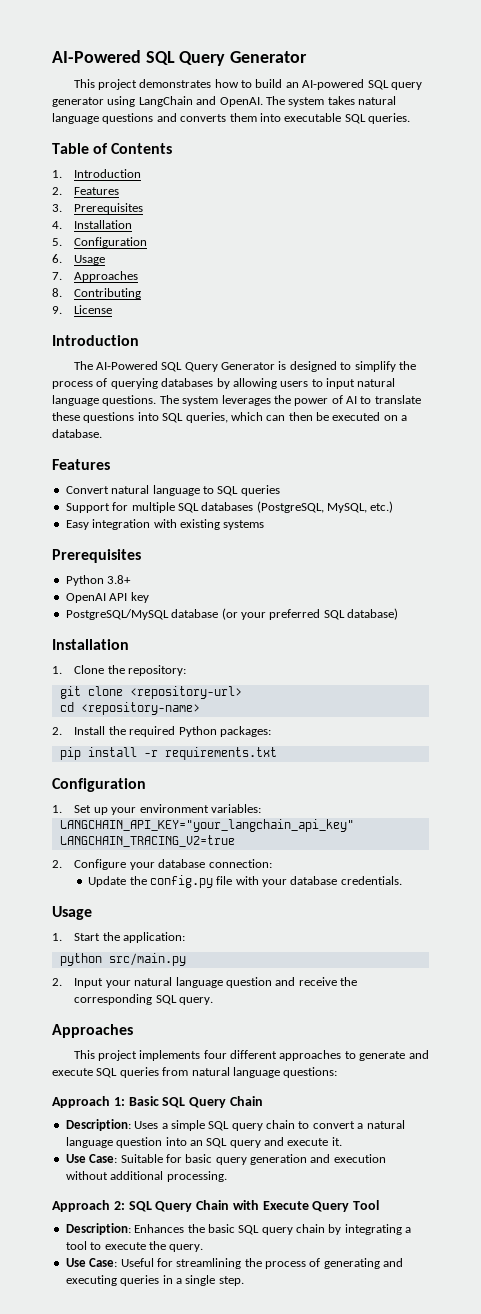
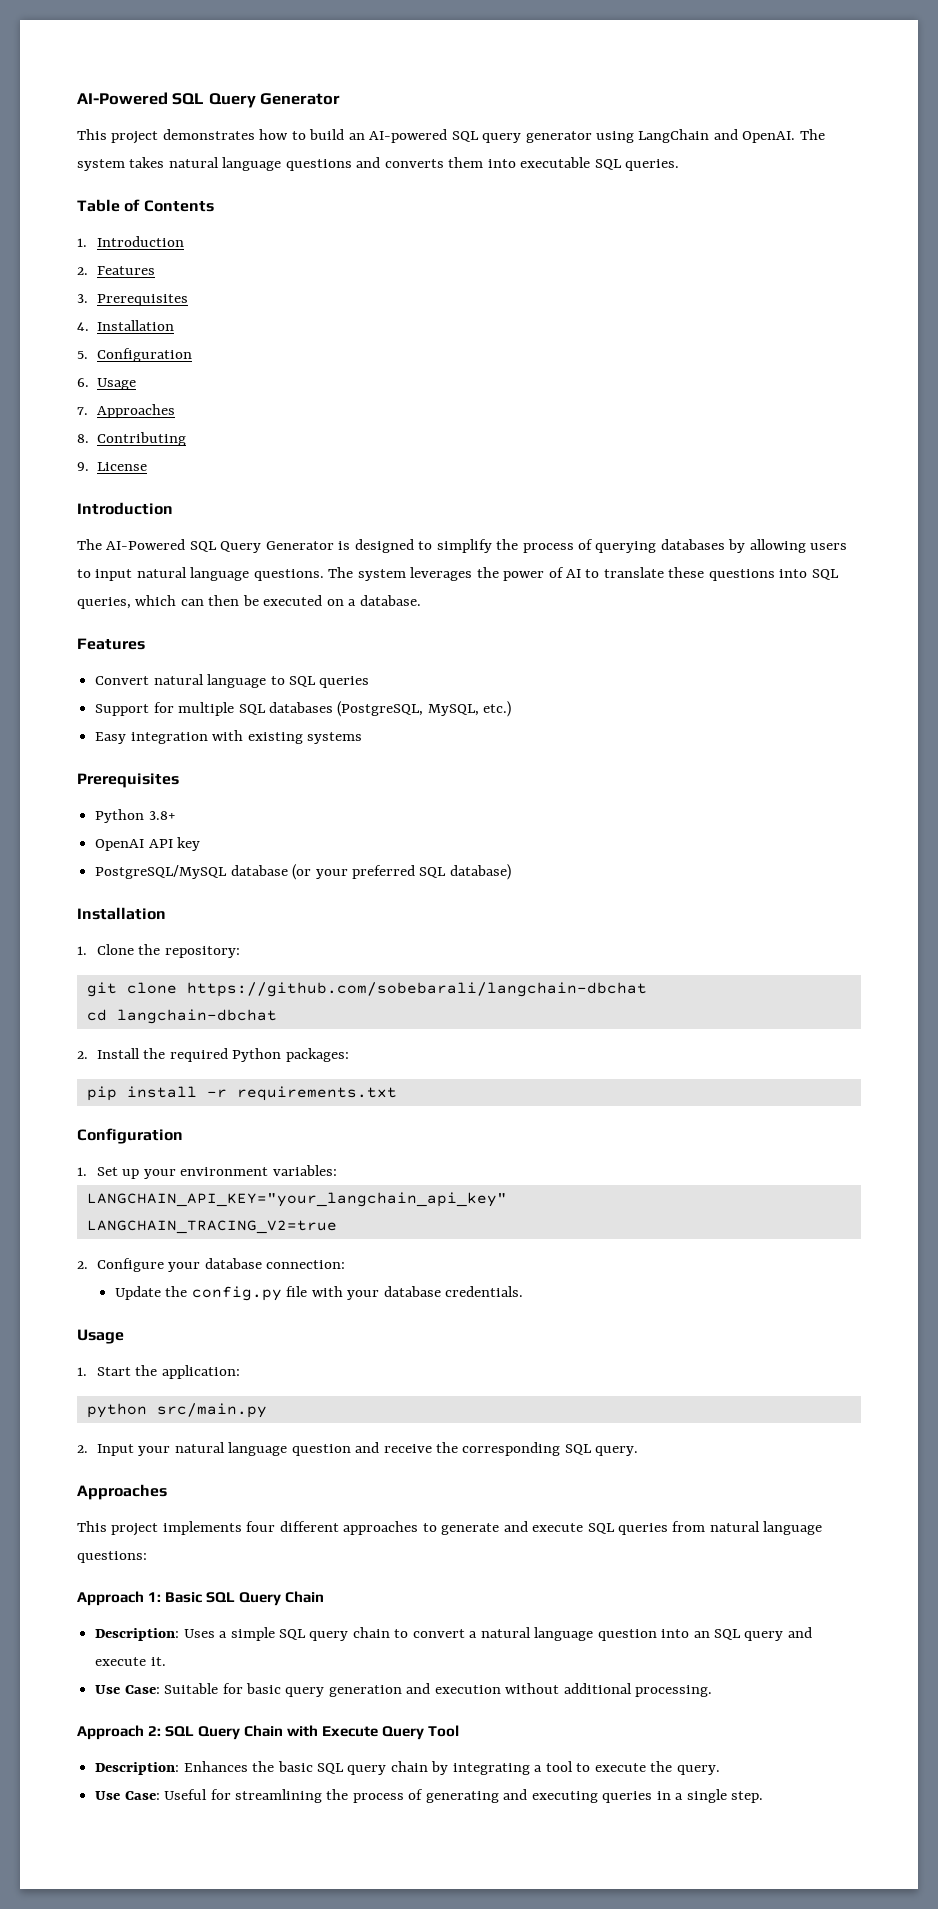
- git clone <repository-url>
+ git clone https://github.com/sobebarali/langchain-dbchat
- cd <repository-name>
+ cd langchain-dbchat

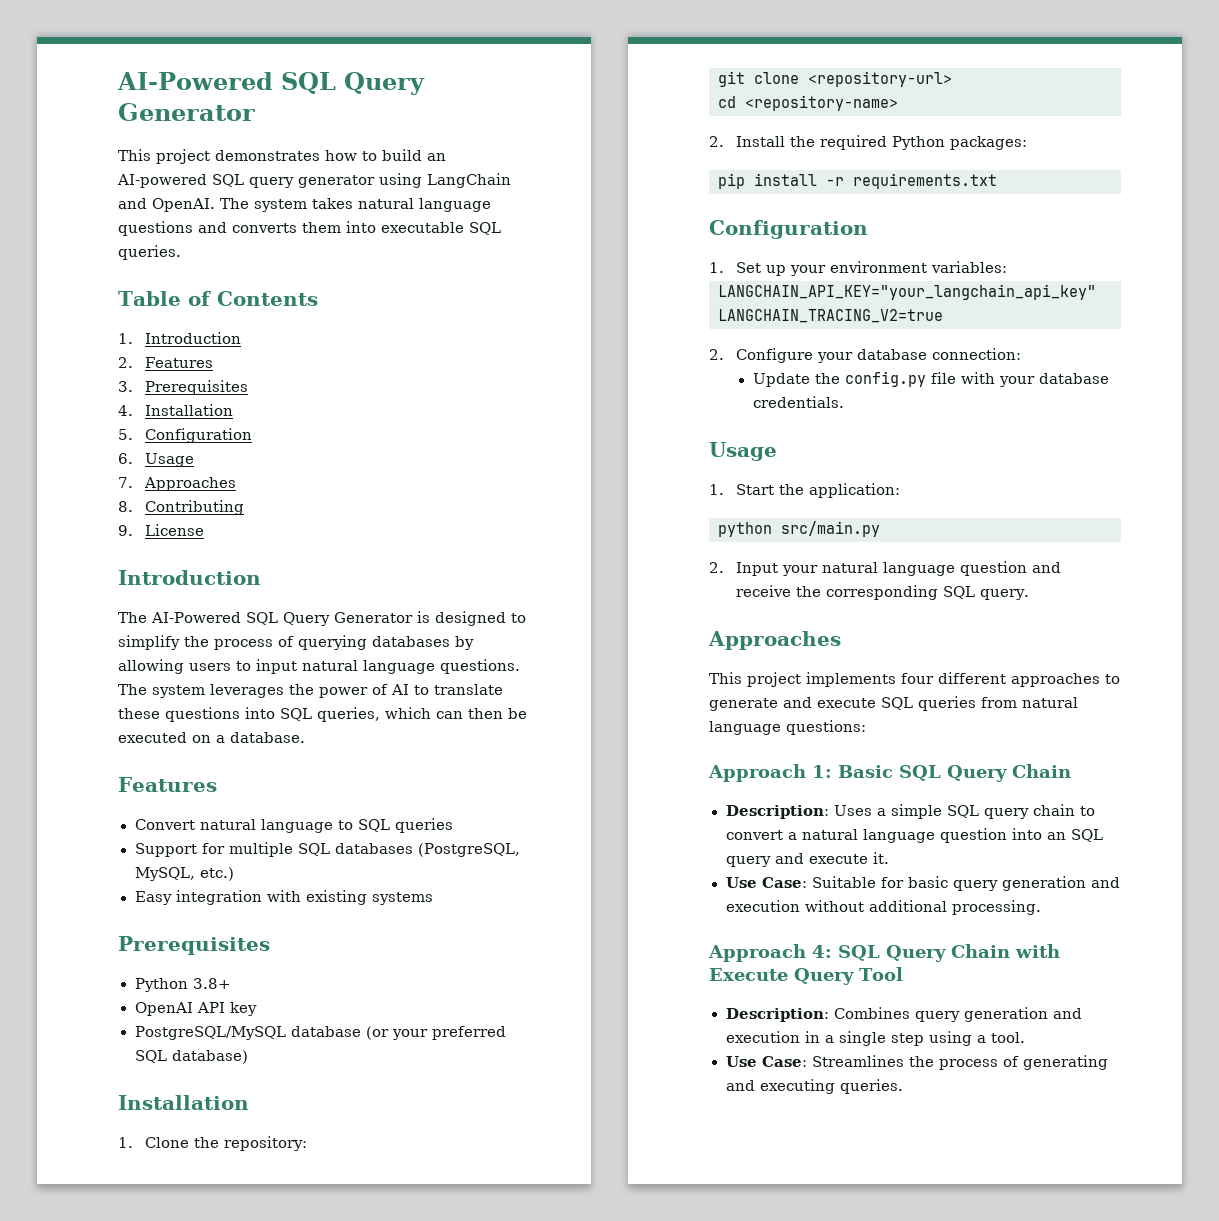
- git clone https://github.com/sobebarali/langchain-dbchat
+ git clone <repository-url>
- cd langchain-dbchat
+ cd <repository-name>
- Approach 2: SQL Query Chain with Execute Query Tool
+ Approach 4: SQL Query Chain with Execute Query Tool
- Description: Enhances the basic SQL query chain by integrating a tool to execute the query.
- Use Case: Useful for streamlining the process of generating and executing queries in a single step.
+ Description: Combines query generation and execution in a single step using a tool.
+ Use Case: Streamlines the process of generating and executing queries.

